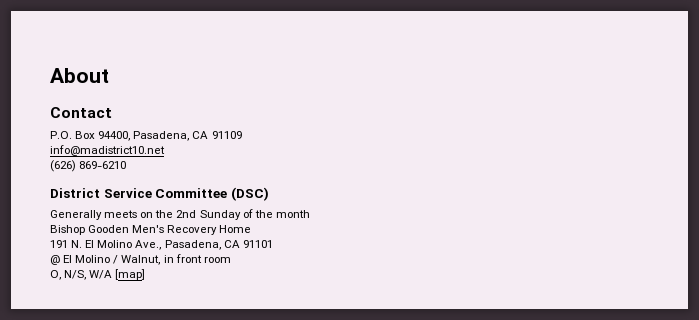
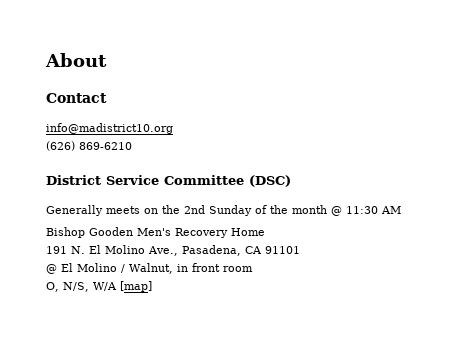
- P.O. Box 94400, Pasadena, CA 91109
- info@madistrict10.net
+ info@madistrict10.org
- Generally meets on the 2nd Sunday of the month
+ Generally meets on the 2nd Sunday of the month @ 11:30 AM

